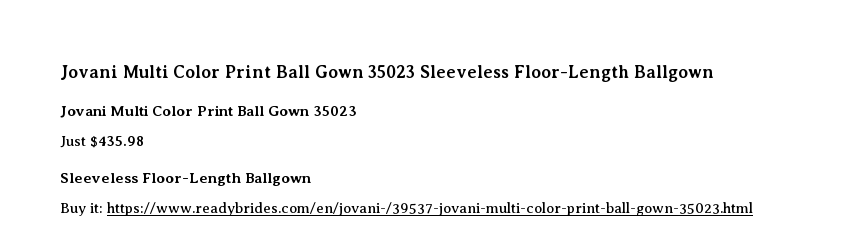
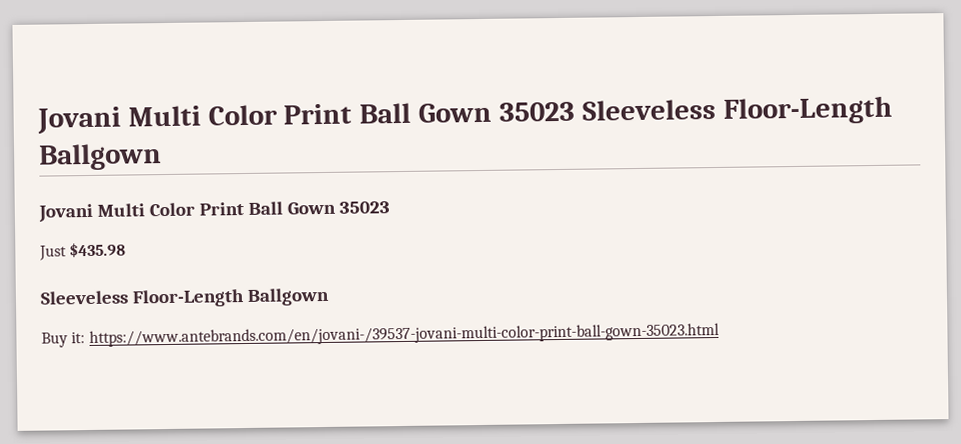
- Buy it: https://www.readybrides.com/en/jovani-/39537-jovani-multi-color-print-ball-gown-35023.html
+ Buy it: https://www.antebrands.com/en/jovani-/39537-jovani-multi-color-print-ball-gown-35023.html

